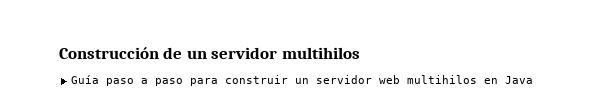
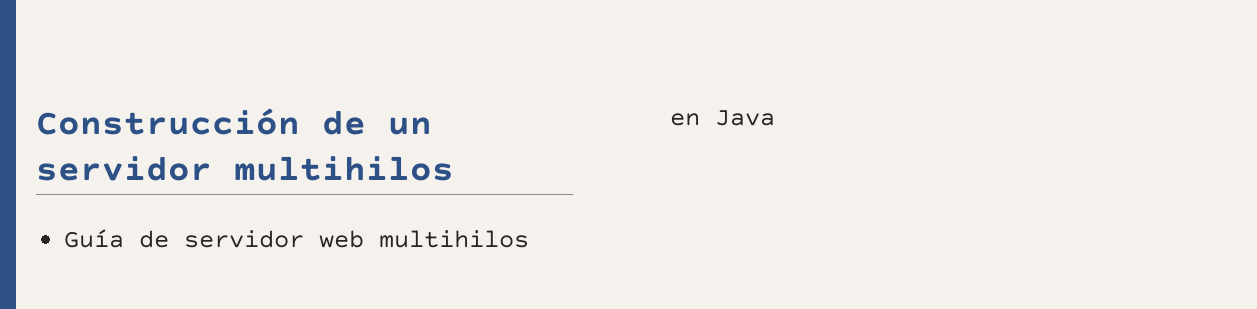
- Guía paso a paso para construir un servidor web multihilos en Java
+ Guía de servidor web multihilos en Java

